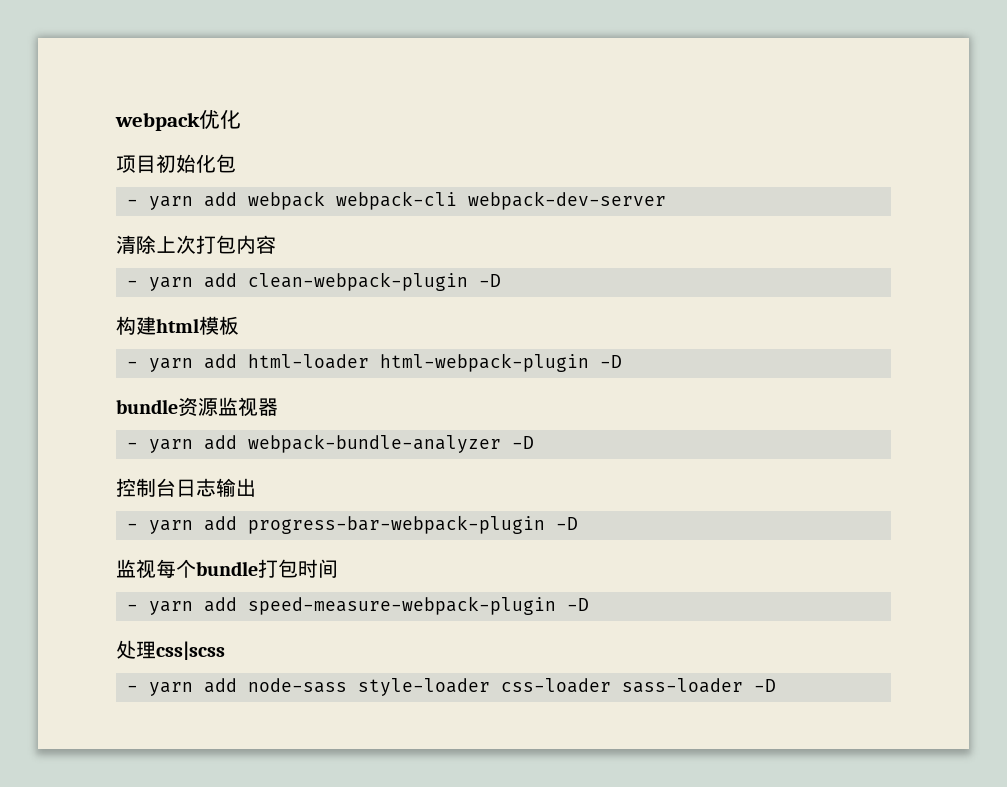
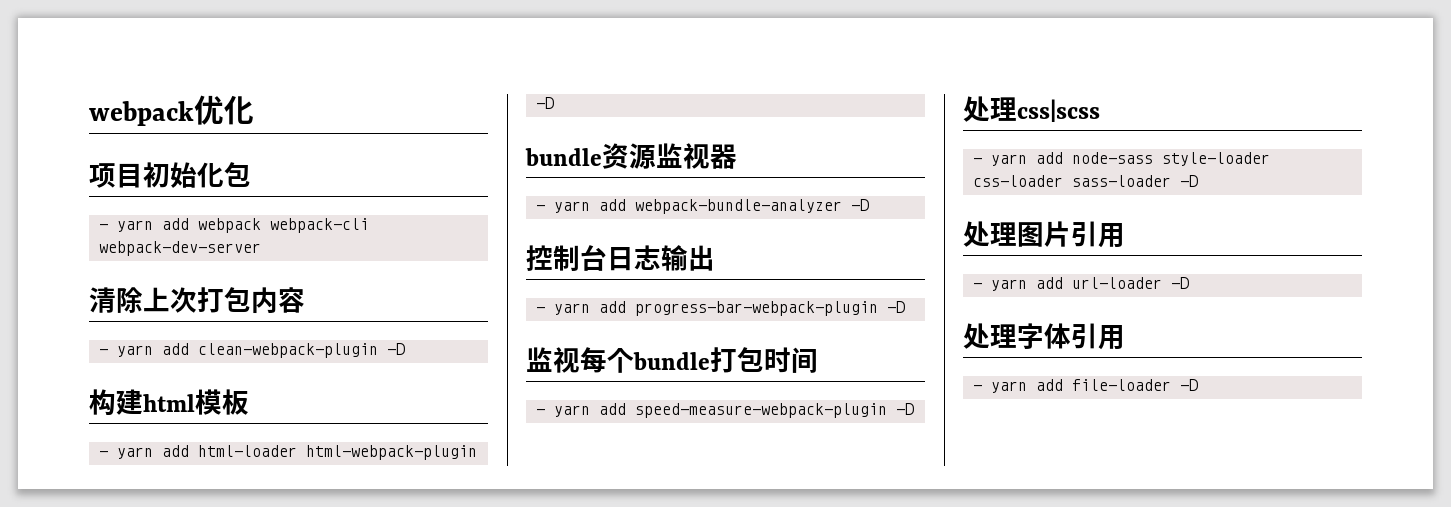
+ 处理图片引用
+ - yarn add url-loader -D
+ 处理字体引用
+ - yarn add file-loader -D

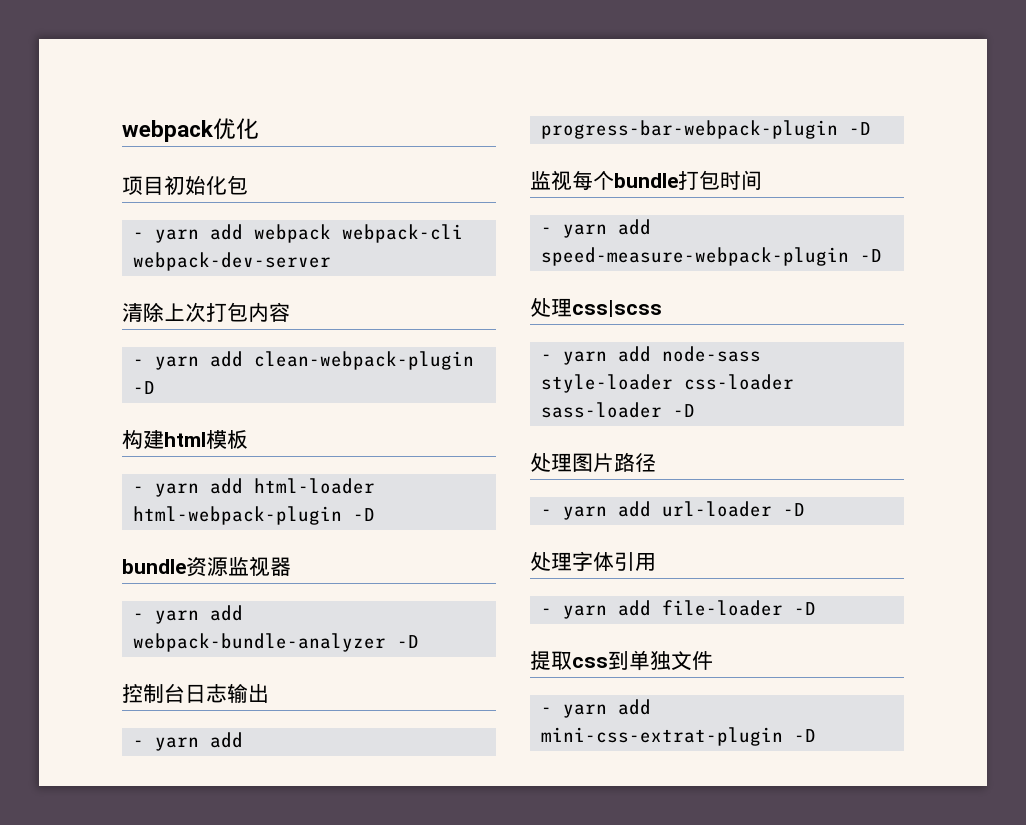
- 处理图片引用
+ 处理图片路径
+ 提取css到单独文件
+ - yarn add mini-css-extrat-plugin -D

